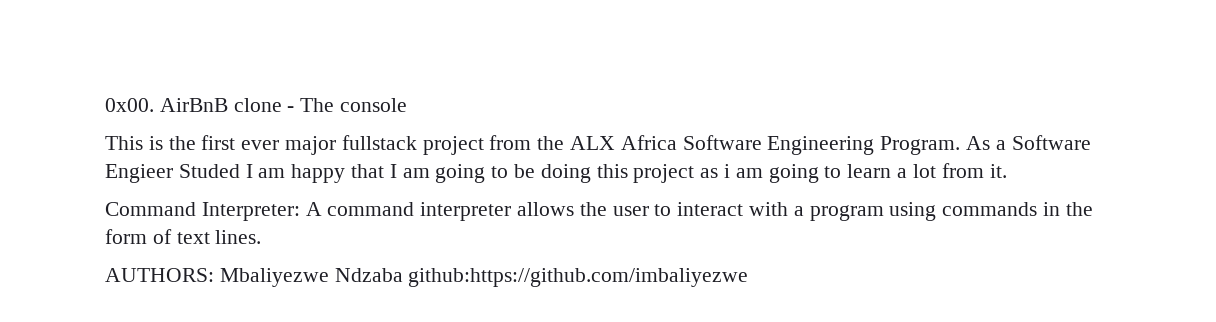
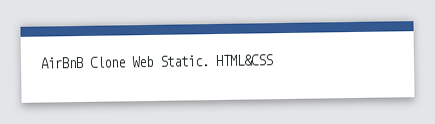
- 0x00. AirBnB clone - The console
- This is the first ever major fullstack project from the ALX Africa Software Engineering Program. As a Software Engieer Studed I am happy that I am going to be doing this project as i am going to learn a lot from it.
- Command Interpreter: A command interpreter allows the user to interact with a program using commands in the form of text lines.
- AUTHORS: Mbaliyezwe Ndzaba github:https://github.com/imbaliyezwe
+ AirBnB Clone Web Static. HTML&CSS

